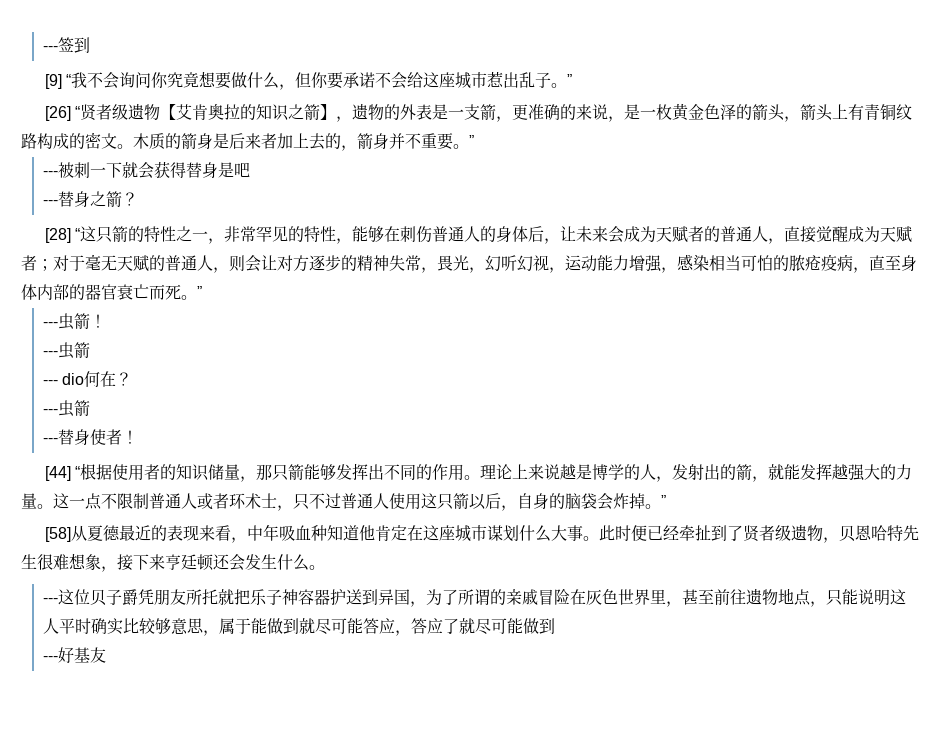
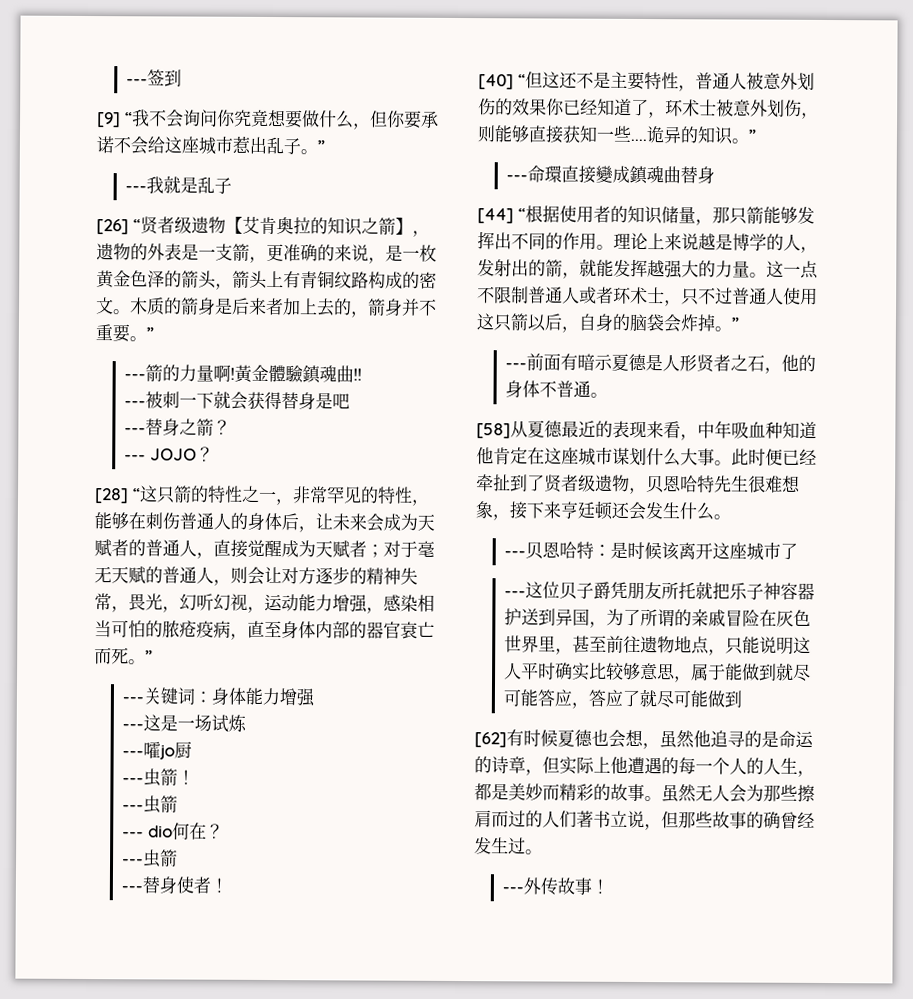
+ ---我就是乱子
+ ---箭的力量啊!黃金體驗鎮魂曲!!
+ --- JOJO？
+ ---关键词：身体能力增强
+ ---这是一场试炼
+ ---嚯jo厨
+ [40] “但这还不是主要特性，普通人被意外划伤的效果你已经知道了，环术士被意外划伤，则能够直接获知一些....诡异的知识。”
+ ---命環直接變成鎮魂曲替身
+ ---前面有暗示夏德是人形贤者之石，他的身体不普通。
+ ---贝恩哈特∶是时候该离开这座城市了
- ---好基友
+ [62]有时候夏德也会想，虽然他追寻的是命运的诗章，但实际上他遭遇的每一个人的人生，都是美妙而精彩的故事。虽然无人会为那些擦肩而过的人们著书立说，但那些故事的确曾经发生过。
+ ---外传故事！

